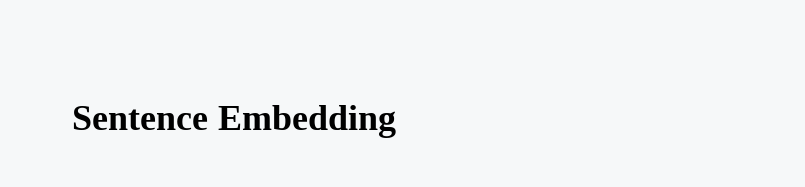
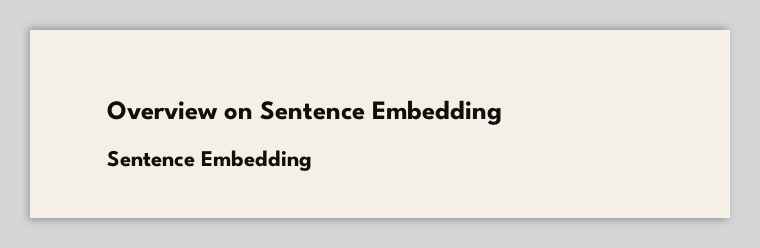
+ Overview on Sentence Embedding

